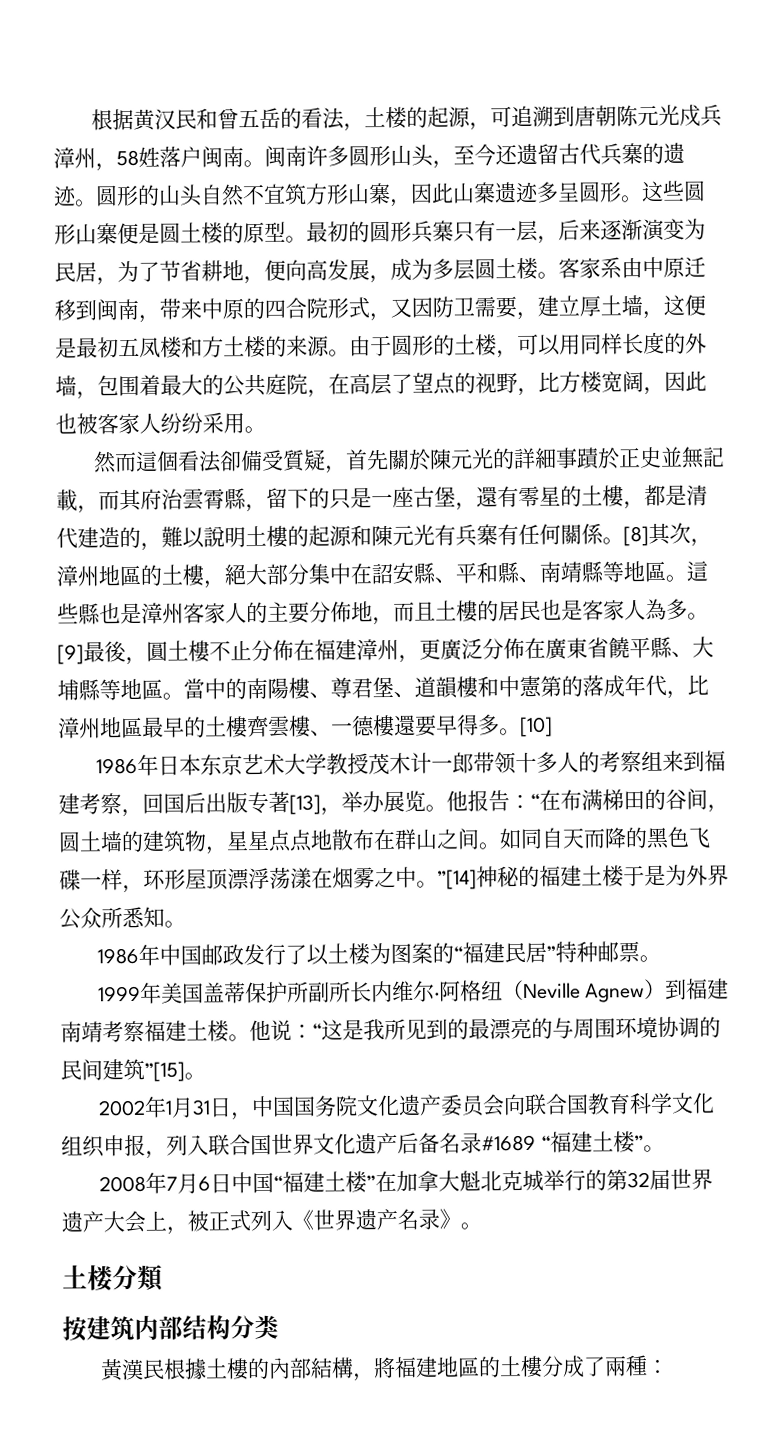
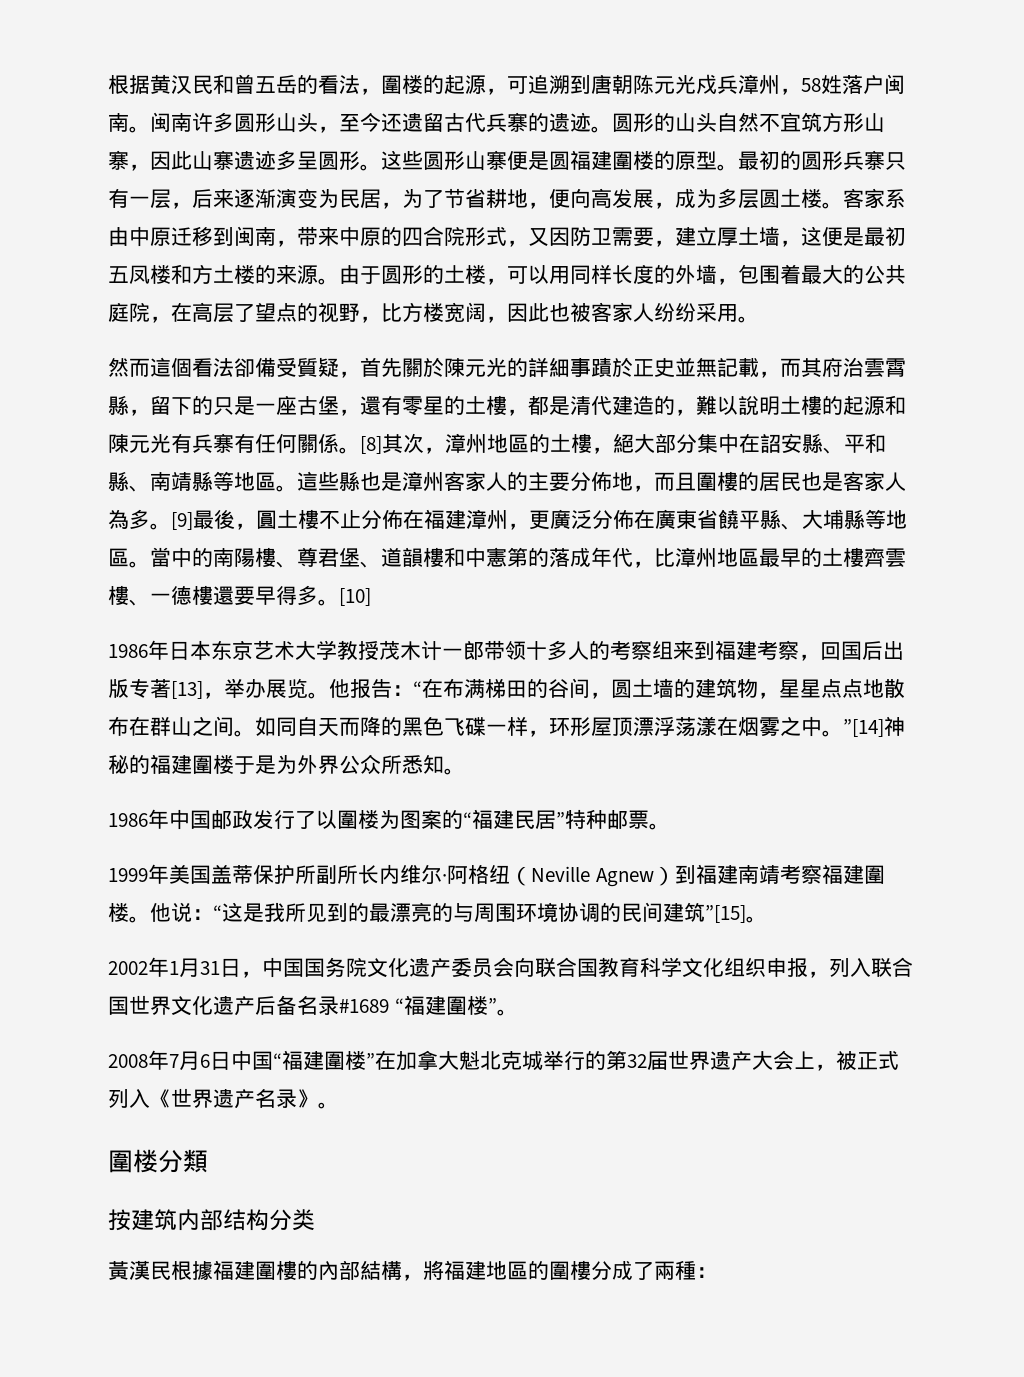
- 根据黄汉民和曾五岳的看法，土楼的起源，可追溯到唐朝陈元光戍兵漳州，58姓落户闽南。
+ 根据黄汉民和曾五岳的看法，圍楼的起源，可追溯到唐朝陈元光戍兵漳州，58姓落户闽南。
- 这些圆形山寨便是圆土楼的原型。
+ 这些圆形山寨便是圆福建圍楼的原型。
- 這些縣也是漳州客家人的主要分佈地，而且土樓的居民也是客家人為多。
+ 這些縣也是漳州客家人的主要分佈地，而且圍樓的居民也是客家人為多。
- 如同自天而降的黑色飞碟一样，环形屋顶漂浮荡漾在烟雾之中。”[14]神秘的福建土楼于是为外界公众所悉知。
+ 如同自天而降的黑色飞碟一样，环形屋顶漂浮荡漾在烟雾之中。”[14]神秘的福建圍楼于是为外界公众所悉知。
- 1986年中国邮政发行了以土楼为图案的“福建民居”特种邮票。
+ 1986年中国邮政发行了以圍楼为图案的“福建民居”特种邮票。
- 1999年美国盖蒂保护所副所长内维尔·阿格纽（Neville Agnew）到福建南靖考察福建土楼。
+ 1999年美国盖蒂保护所副所长内维尔·阿格纽（Neville Agnew）到福建南靖考察福建圍楼。
- 2002年1月31日，中国国务院文化遗产委员会向联合国教育科学文化组织申报，列入联合国世界文化遗产后备名录#1689 “福建土楼”。
+ 2002年1月31日，中国国务院文化遗产委员会向联合国教育科学文化组织申报，列入联合国世界文化遗产后备名录#1689 “福建圍楼”。
- 2008年7月6日中国“福建土楼”在加拿大魁北克城举行的第32届世界遗产大会上，被正式列入《世界遗产名录》。
+ 2008年7月6日中国“福建圍楼”在加拿大魁北克城举行的第32届世界遗产大会上，被正式列入《世界遗产名录》。
- 土楼分類
+ 圍楼分類
- 黃漢民根據土樓的內部結構，將福建地區的土樓分成了兩種：
+ 黃漢民根據福建圍樓的內部結構，將福建地區的圍樓分成了兩種：

